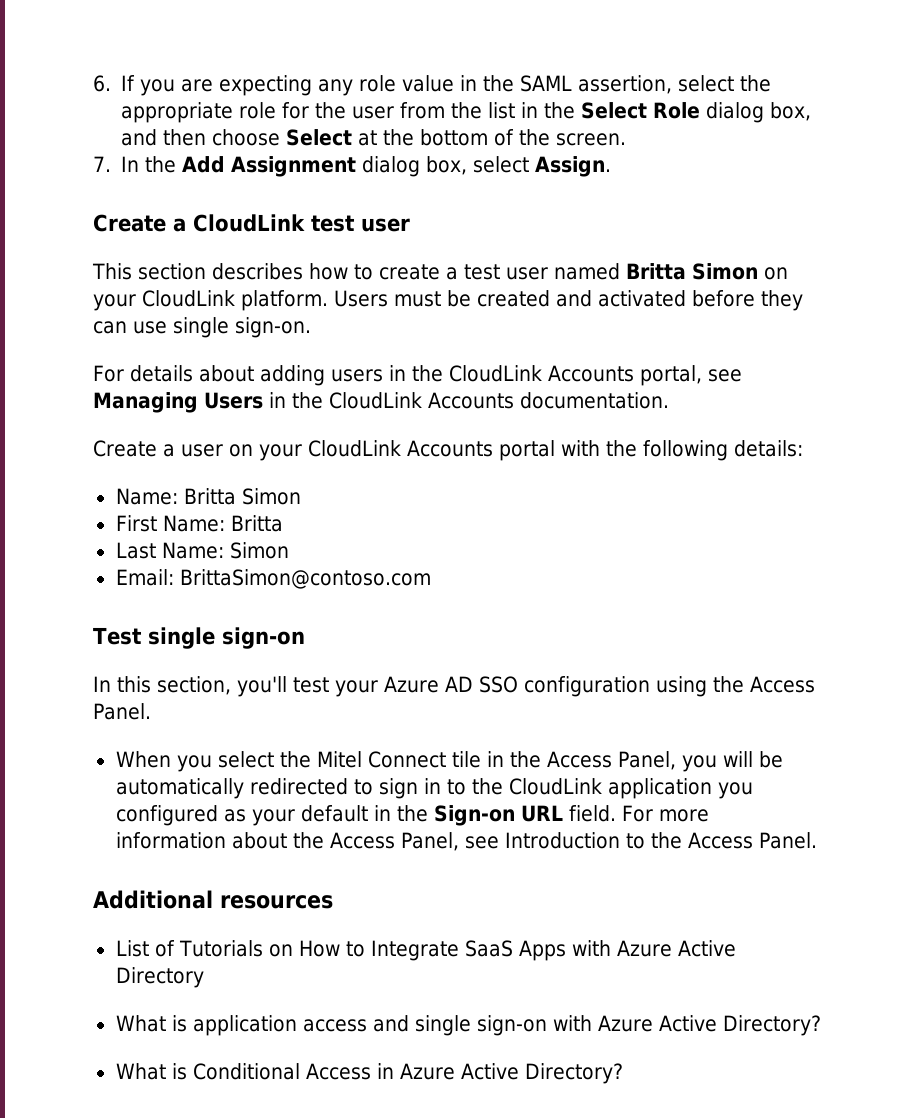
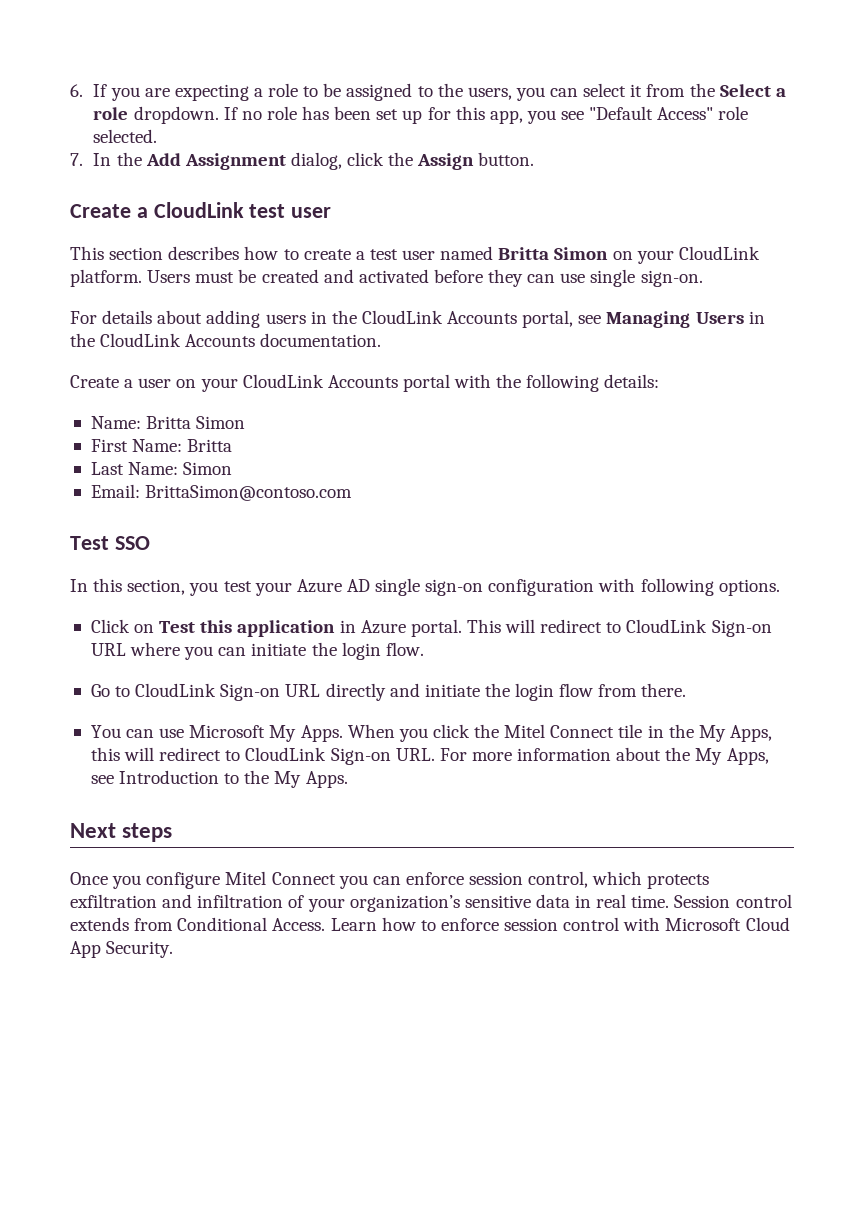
- 6. If you are expecting any role value in the SAML assertion, select the appropriate role for the user from the list in the Select Role dialog box, and then choose Select at the bottom of the screen.
+ 6. If you are expecting a role to be assigned to the users, you can select it from the Select a role dropdown. If no role has been set up for this app, you see "Default Access" role selected.
- 7. In the Add Assignment dialog box, select Assign.
+ 7. In the Add Assignment dialog, click the Assign button.
- Test single sign-on
+ Test SSO
- In this section, you'll test your Azure AD SSO configuration using the Access Panel.
- When you select the Mitel Connect tile in the Access Panel, you will be automatically redirected to sign in to the CloudLink application you configured as your default in the Sign-on URL field. For more information about the Access Panel, see Introduction to the Access Panel.
- Additional resources
- List of Tutorials on How to Integrate SaaS Apps with Azure Active Directory
- What is application access and single sign-on with Azure Active Directory?
- What is Conditional Access in Azure Active Directory?
+ In this section, you test your Azure AD single sign-on configuration with following options.
+ Click on Test this application in Azure portal. This will redirect to CloudLink Sign-on URL where you can initiate the login flow.
+ Go to CloudLink Sign-on URL directly and initiate the login flow from there.
+ You can use Microsoft My Apps. When you click the Mitel Connect tile in the My Apps, this will redirect to CloudLink Sign-on URL. For more information about the My Apps, see Introduction to the My Apps.
+ Next steps
+ Once you configure Mitel Connect you can enforce session control, which protects exfiltration and infiltration of your organization’s sensitive data in real time. Session control extends from Conditional Access. Learn how to enforce session control with Microsoft Cloud App Security.

